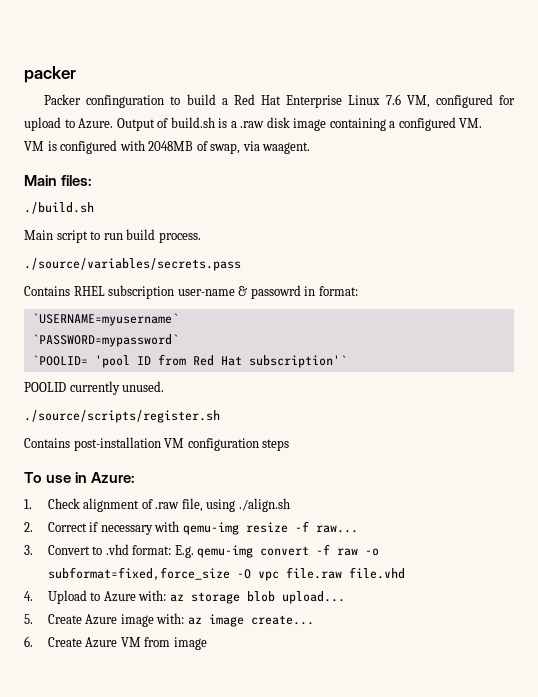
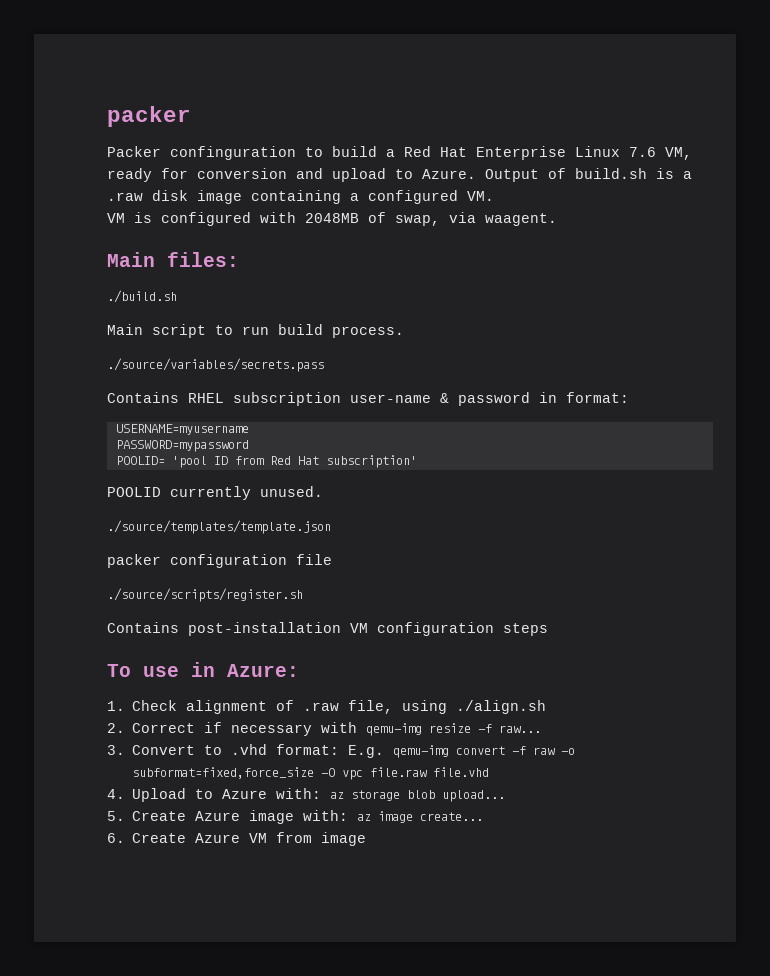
- Packer confinguration to build a Red Hat Enterprise Linux 7.6 VM, configured for upload to Azure.
+ Packer confinguration to build a Red Hat Enterprise Linux 7.6 VM, ready for conversion and upload to Azure.
- Contains RHEL subscription user-name & passowrd in format:
+ Contains RHEL subscription user-name & password in format:
- `USERNAME=myusername`
- `PASSWORD=mypassword`
- `POOLID= 'pool ID from Red Hat subscription'`
+ USERNAME=myusername
+ PASSWORD=mypassword
+ POOLID= 'pool ID from Red Hat subscription'
+ ./source/templates/template.json
+ packer configuration file

